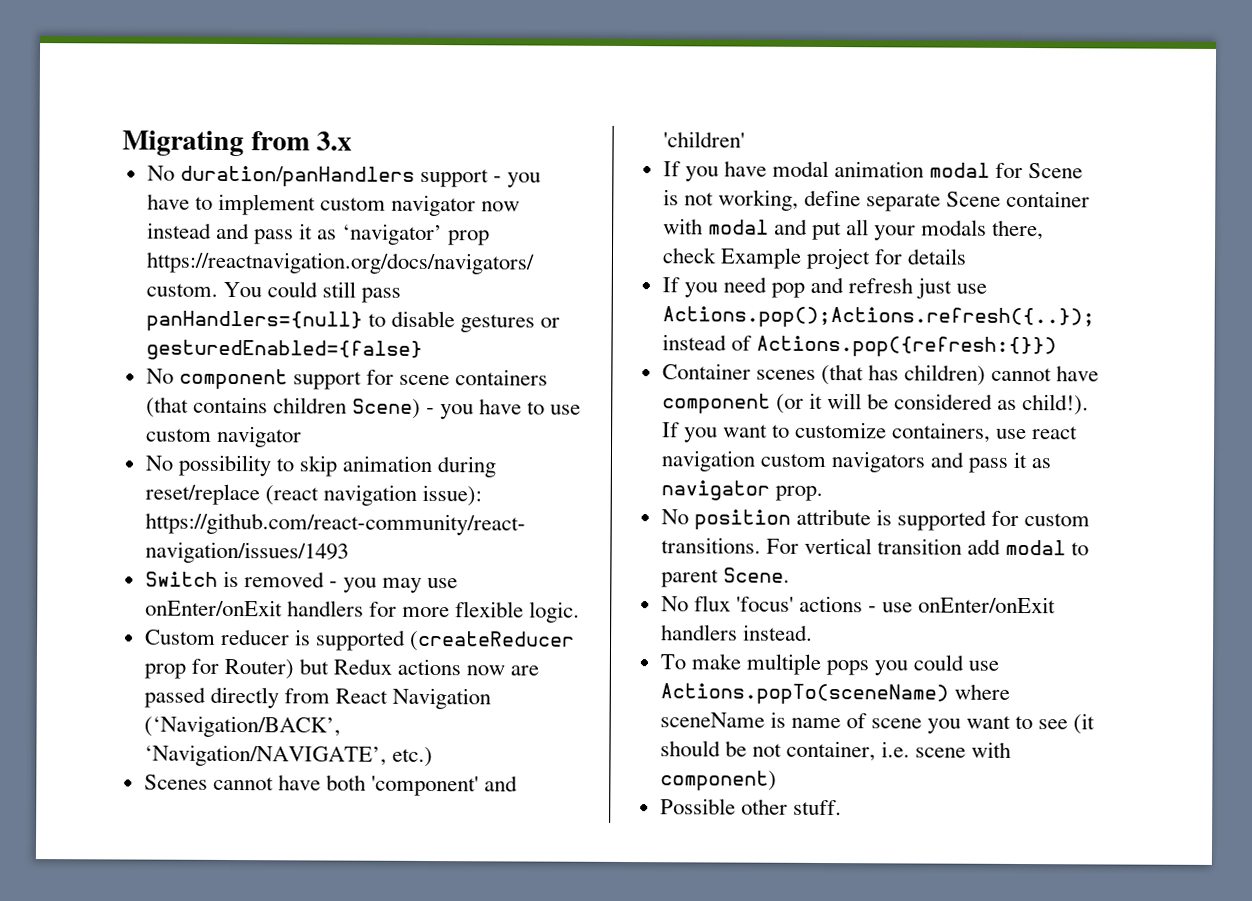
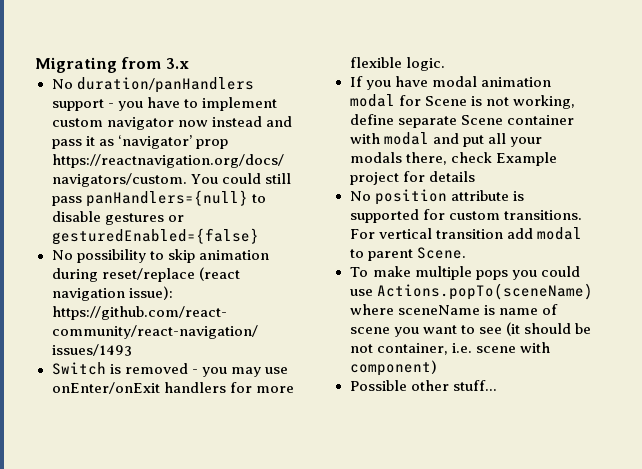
- No component support for scene containers (that contains children Scene) - you have to use custom navigator
- Custom reducer is supported (createReducer prop for Router) but Redux actions now are passed directly from React Navigation (‘Navigation/BACK’, ‘Navigation/NAVIGATE’, etc.)
- Scenes cannot have both 'component' and 'children'
- If you need pop and refresh just use Actions.pop();Actions.refresh({..}); instead of Actions.pop({refresh:{}})
- Container scenes (that has children) cannot have component (or it will be considered as child!). If you want to customize containers, use react navigation custom navigators and pass it as navigator prop.
- No flux 'focus' actions - use onEnter/onExit handlers instead.
- Possible other stuff.
+ Possible other stuff...

